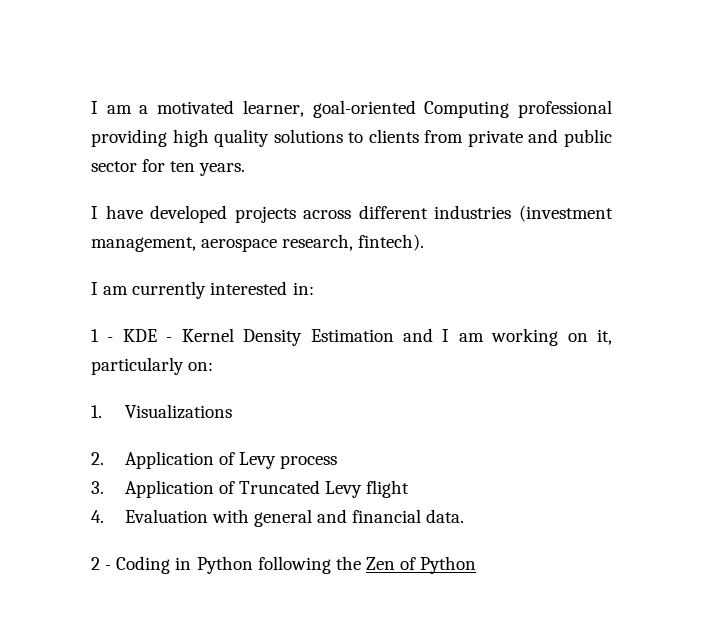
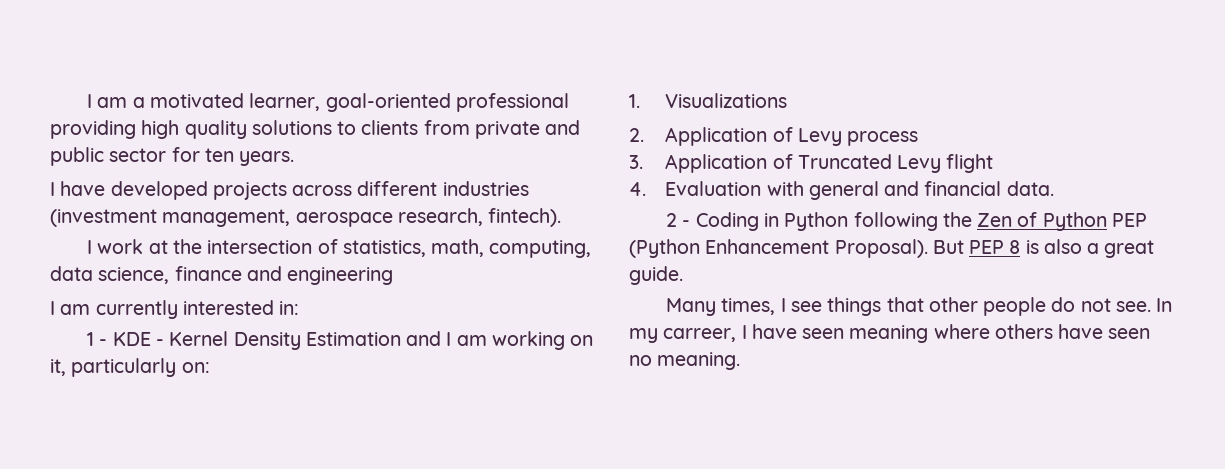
- I am a motivated learner, goal-oriented Computing professional providing high quality solutions to clients from private and public sector for ten years.
+ I am a motivated learner, goal-oriented professional providing high quality solutions to clients from private and public sector for ten years.
+ I work at the intersection of statistics, math, computing, data science, finance and engineering
- 2 - Coding in Python following the Zen of Python
+ 2 - Coding in Python following the Zen of Python PEP (Python Enhancement Proposal). But PEP 8 is also a great guide.
+ Many times, I see things that other people do not see. In my carreer, I have seen meaning where others have seen no meaning.

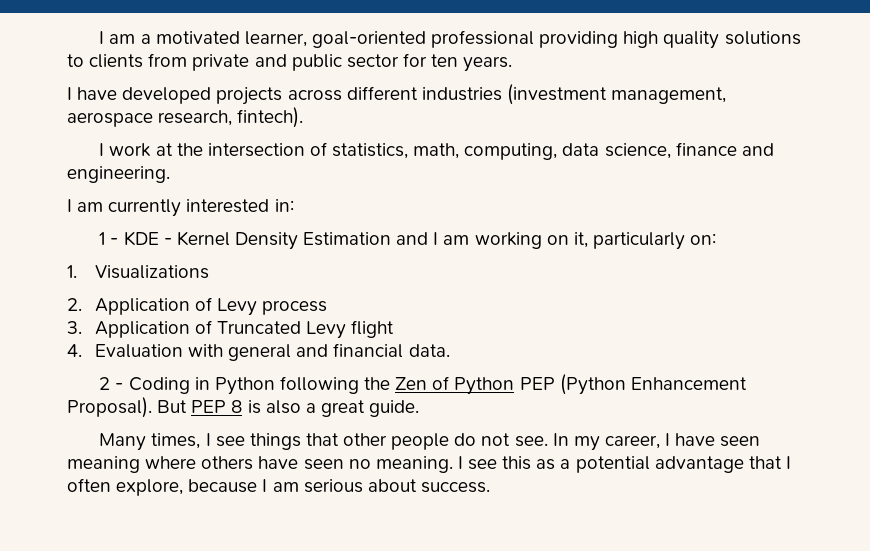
- I work at the intersection of statistics, math, computing, data science, finance and engineering
+ I work at the intersection of statistics, math, computing, data science, finance and engineering.
- In my carreer, I have seen meaning where others have seen no meaning.
+ In my career, I have seen meaning where others have seen no meaning.
+ I see this as a potential advantage that I often explore, because I am serious about success.

